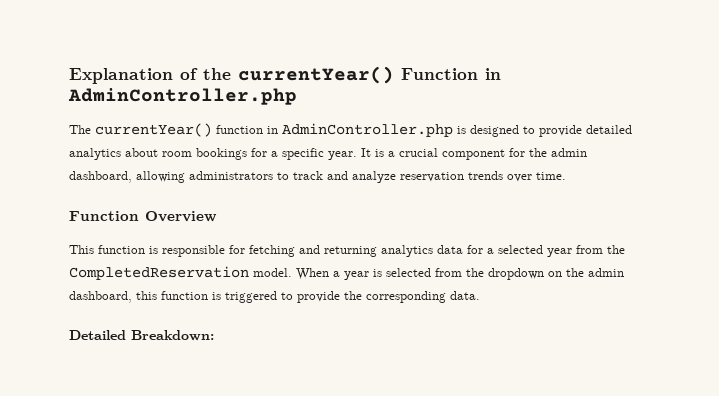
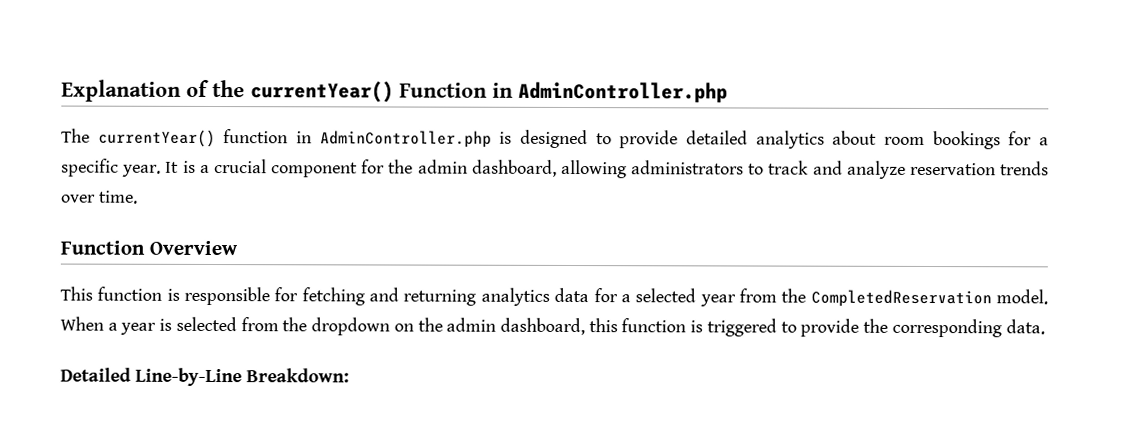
- Detailed Breakdown:
+ Detailed Line-by-Line Breakdown:

